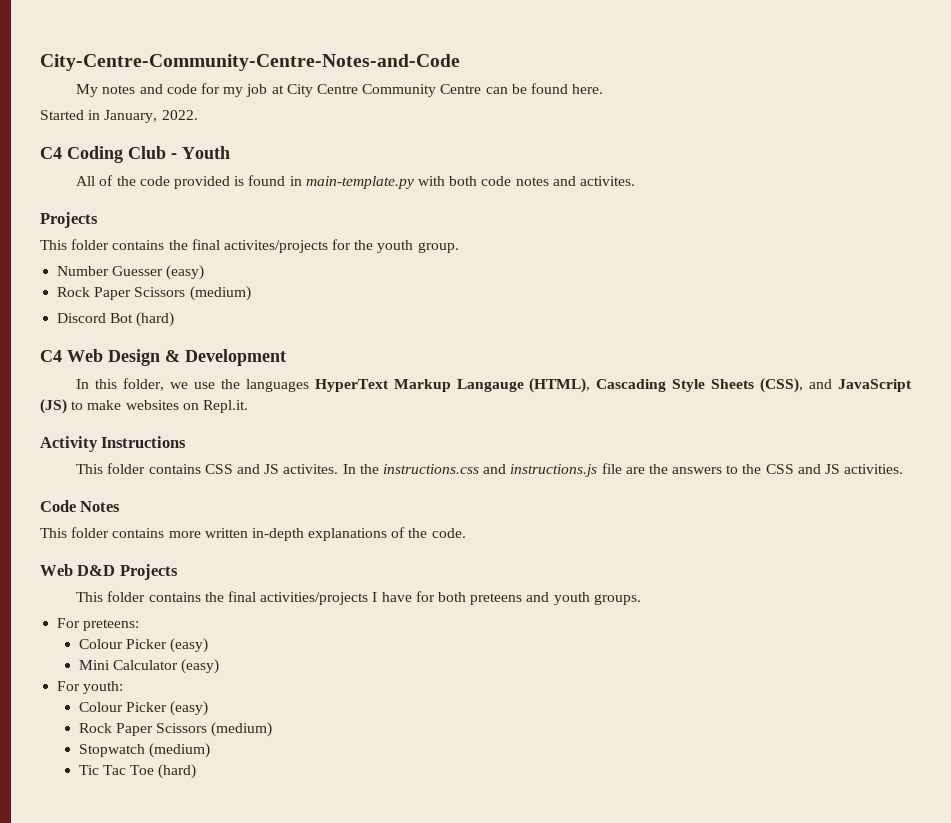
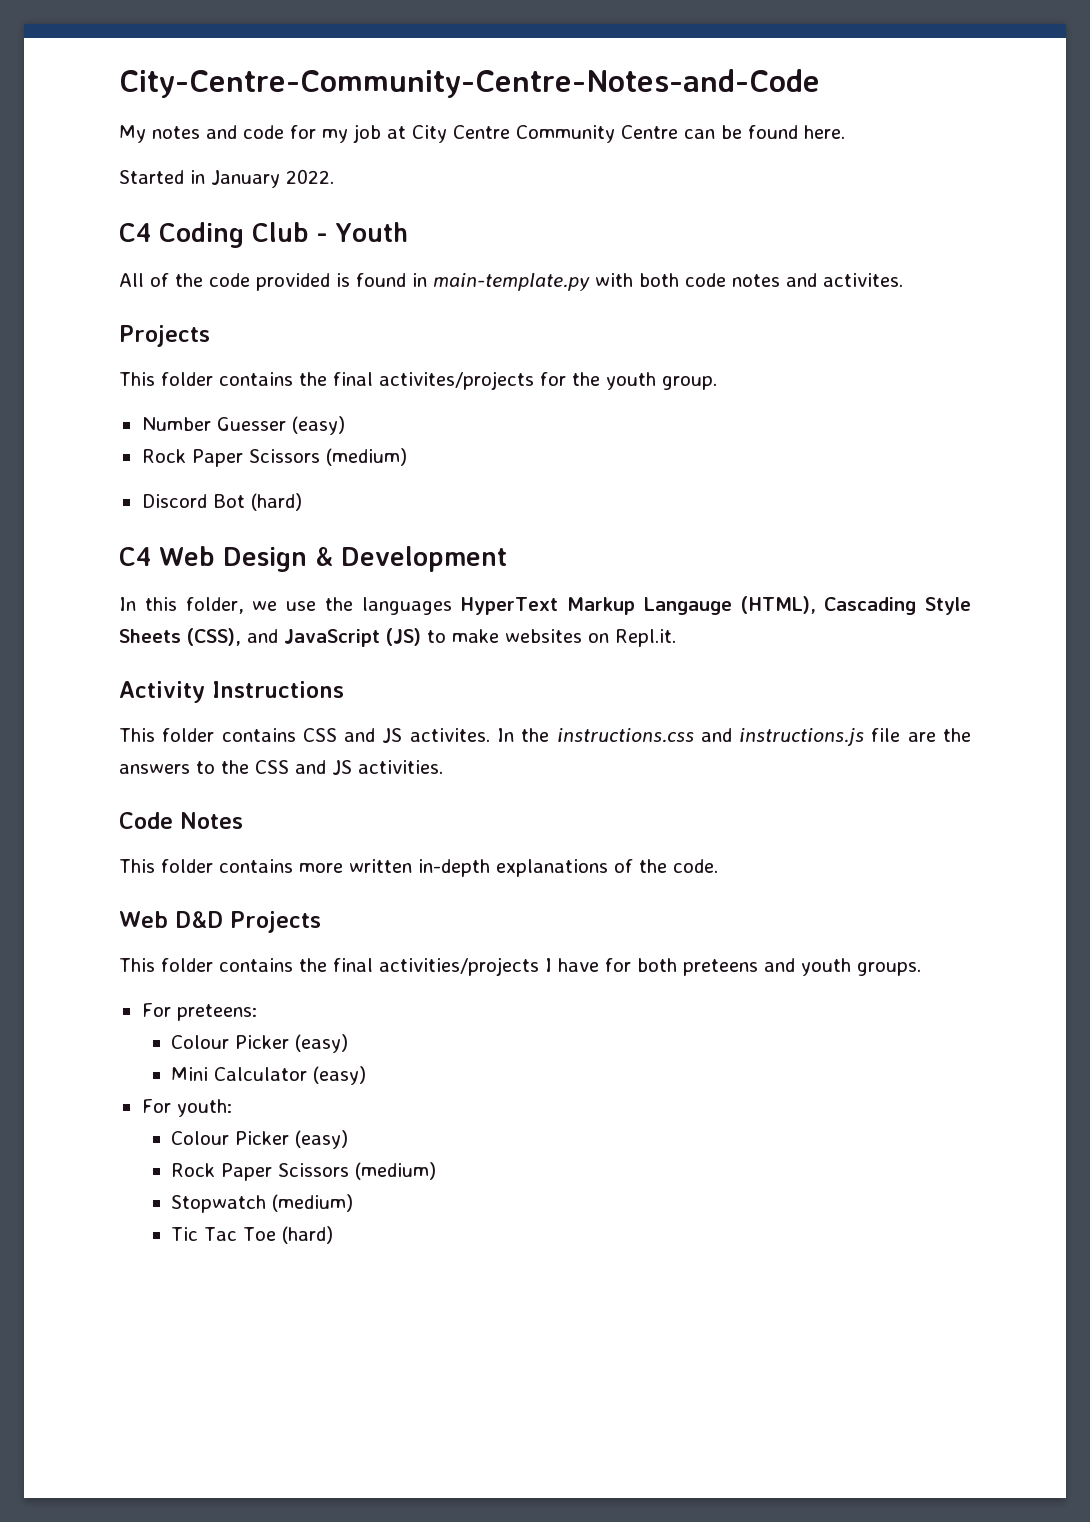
- Started in January, 2022.
+ Started in January 2022.

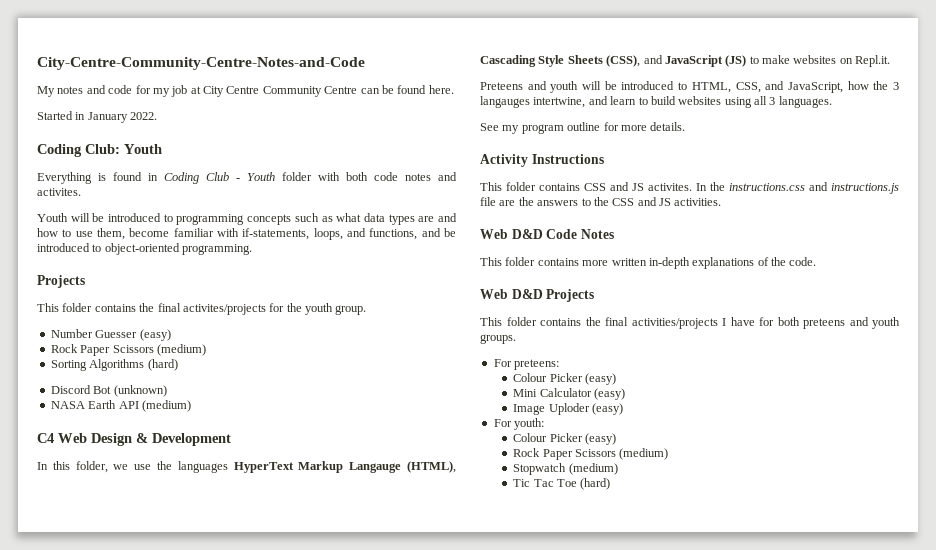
- C4 Coding Club - Youth
- All of the code provided is found in main-template.py with both code notes and activites.
+ Coding Club: Youth
+ Everything is found in Coding Club - Youth folder with both code notes and activites.
+ Youth will be introduced to programming concepts such as what data types are and how to use them, become familiar with if-statements, loops, and functions, and be introduced to object-oriented programming.
+ Sorting Algorithms (hard)
- Discord Bot (hard)
+ Discord Bot (unknown)
+ NASA Earth API (medium)
+ Preteens and youth will be introduced to HTML, CSS, and JavaScript, how the 3 langauges intertwine, and learn to build websites using all 3 languages.
+ See my program outline for more details.
- Code Notes
+ Web D&D Code Notes
+ Image Uploder (easy)

